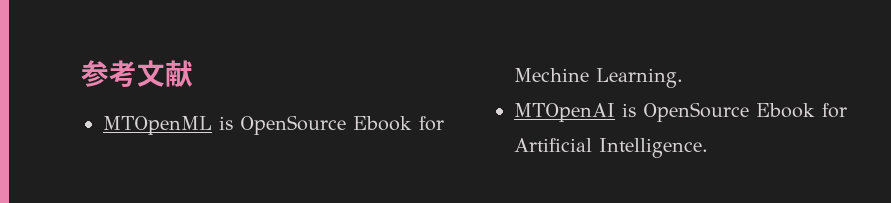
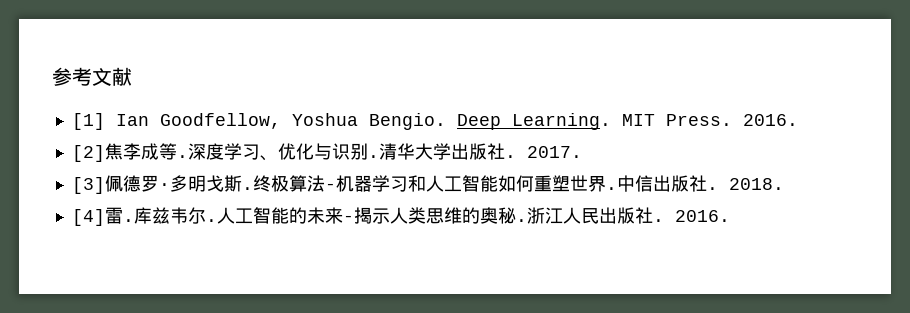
- MTOpenML is OpenSource Ebook for Mechine Learning.
- MTOpenAI is OpenSource Ebook for Artificial Intelligence.
+ [1] Ian Goodfellow, Yoshua Bengio. Deep Learning. MIT Press. 2016.
+ [2]焦李成等.深度学习、优化与识别.清华大学出版社. 2017.
+ [3]佩德罗·多明戈斯.终极算法-机器学习和人工智能如何重塑世界.中信出版社. 2018.
+ [4]雷.库兹韦尔.人工智能的未来-揭示人类思维的奥秘.浙江人民出版社. 2016.

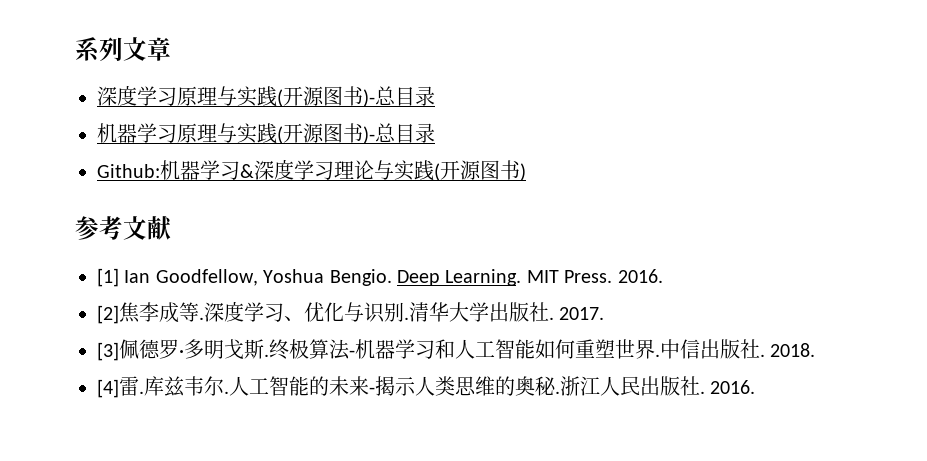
+ 系列文章
+ 深度学习原理与实践(开源图书)-总目录
+ 机器学习原理与实践(开源图书)-总目录
+ Github:机器学习&深度学习理论与实践(开源图书)

